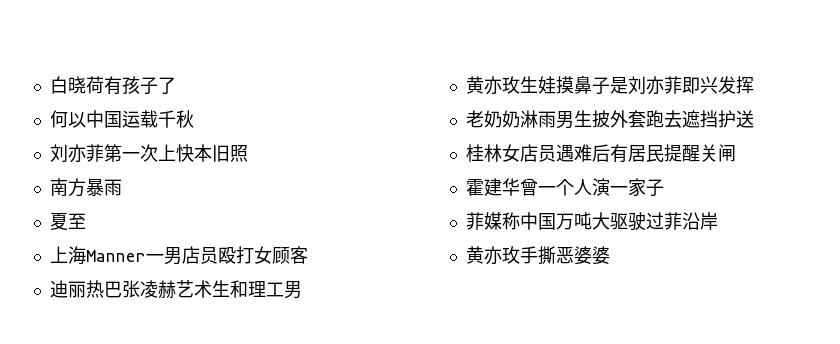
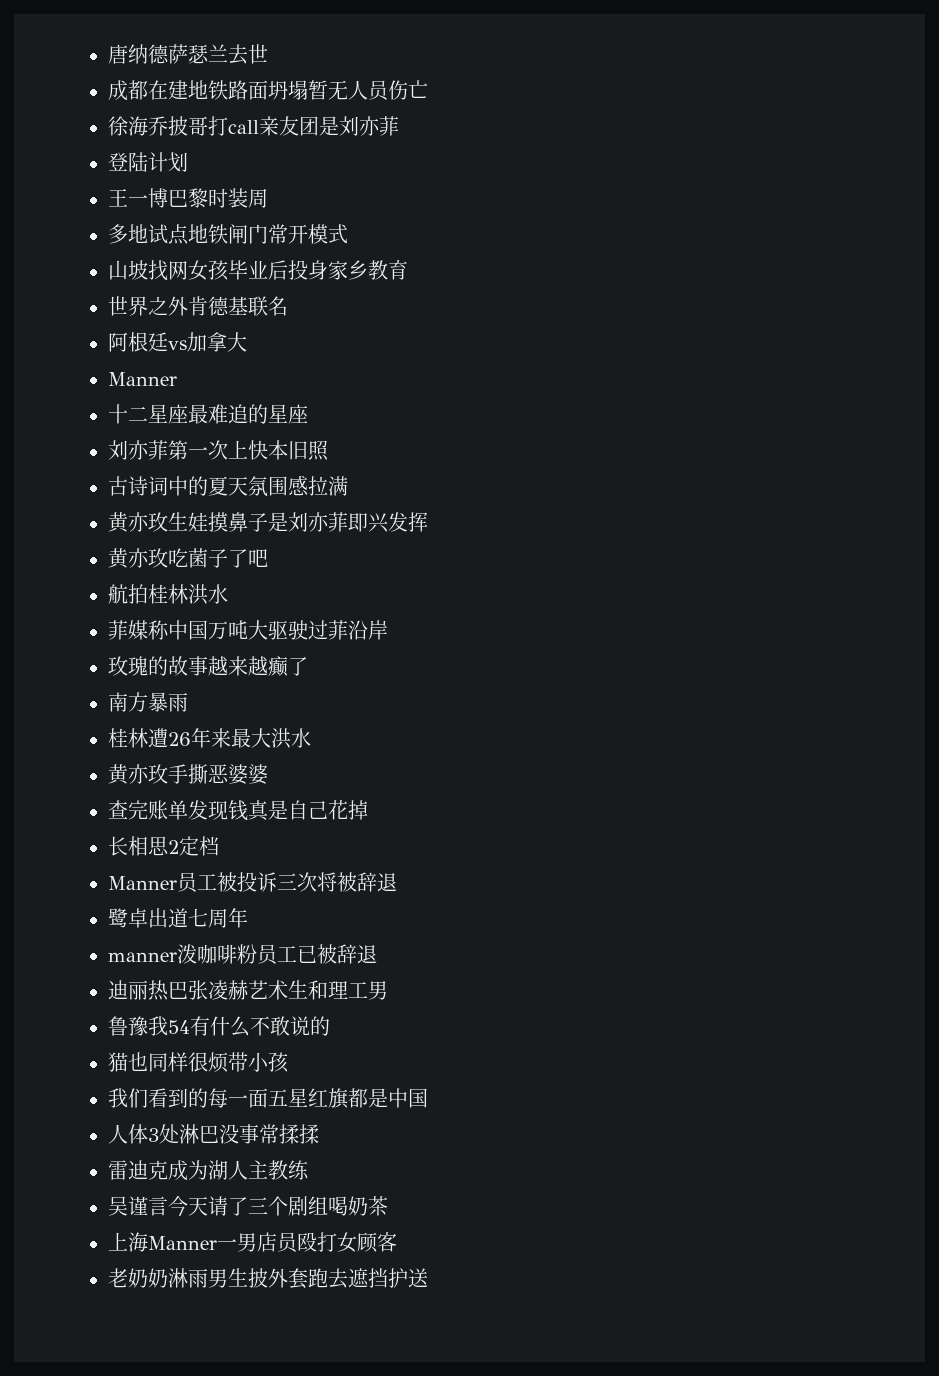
- 白晓荷有孩子了
- 何以中国运载千秋
+ 唐纳德萨瑟兰去世
+ 成都在建地铁路面坍塌暂无人员伤亡
+ 徐海乔披哥打call亲友团是刘亦菲
+ 登陆计划
+ 王一博巴黎时装周
+ 多地试点地铁闸门常开模式
+ 山坡找网女孩毕业后投身家乡教育
+ 世界之外肯德基联名
+ 阿根廷vs加拿大
+ Manner
+ 十二星座最难追的星座
- 南方暴雨
- 夏至
- 上海Manner一男店员殴打女顾客
- 迪丽热巴张凌赫艺术生和理工男
+ 古诗词中的夏天氛围感拉满
+ 黄亦玫吃菌子了吧
+ 航拍桂林洪水
+ 菲媒称中国万吨大驱驶过菲沿岸
+ 玫瑰的故事越来越癫了
+ 南方暴雨
+ 桂林遭26年来最大洪水
+ 黄亦玫手撕恶婆婆
+ 查完账单发现钱真是自己花掉
+ 长相思2定档
+ Manner员工被投诉三次将被辞退
+ 鹭卓出道七周年
+ manner泼咖啡粉员工已被辞退
+ 迪丽热巴张凌赫艺术生和理工男
+ 鲁豫我54有什么不敢说的
+ 猫也同样很烦带小孩
+ 我们看到的每一面五星红旗都是中国
+ 人体3处淋巴没事常揉揉
+ 雷迪克成为湖人主教练
+ 吴谨言今天请了三个剧组喝奶茶
+ 上海Manner一男店员殴打女顾客
- 桂林女店员遇难后有居民提醒关闸
- 霍建华曾一个人演一家子
- 菲媒称中国万吨大驱驶过菲沿岸
- 黄亦玫手撕恶婆婆

